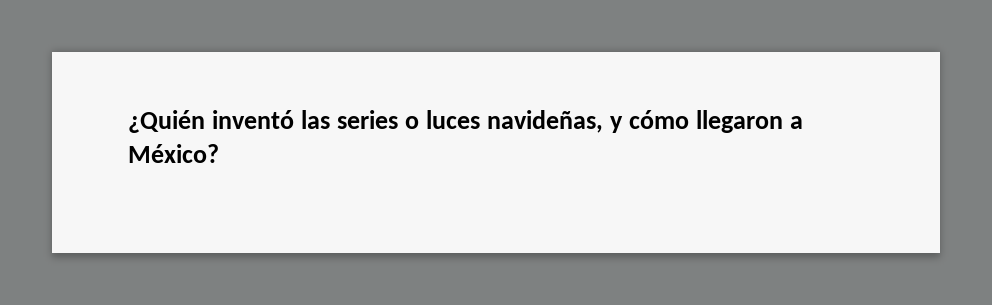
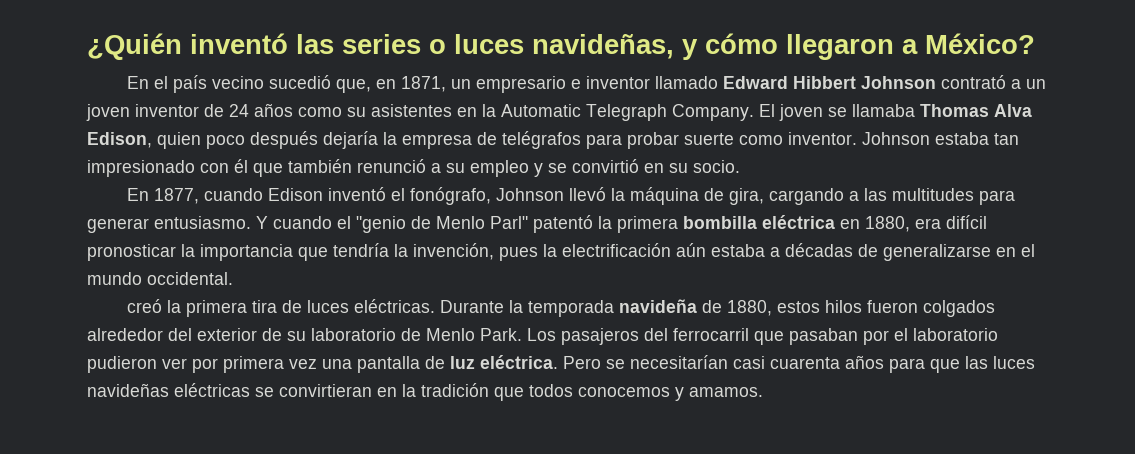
+ En el país vecino sucedió que, en 1871, un empresario e inventor llamado Edward Hibbert Johnson contrató a un joven inventor de 24 años como su asistentes en la Automatic Telegraph Company. El joven se llamaba Thomas Alva Edison, quien poco después dejaría la empresa de telégrafos para probar suerte como inventor. Johnson estaba tan impresionado con él que también renunció a su empleo y se convirtió en su socio.
+ En 1877, cuando Edison inventó el fonógrafo, Johnson llevó la máquina de gira, cargando a las multitudes para generar entusiasmo. Y cuando el "genio de Menlo Parl" patentó la primera bombilla eléctrica en 1880, era difícil pronosticar la importancia que tendría la invención, pues la electrificación aún estaba a décadas de generalizarse en el mundo occidental.
+ creó la primera tira de luces eléctricas. Durante la temporada navideña de 1880, estos hilos fueron colgados alrededor del exterior de su laboratorio de Menlo Park. Los pasajeros del ferrocarril que pasaban por el laboratorio pudieron ver por primera vez una pantalla de luz eléctrica. Pero se necesitarían casi cuarenta años para que las luces navideñas eléctricas se convirtieran en la tradición que todos conocemos y amamos.

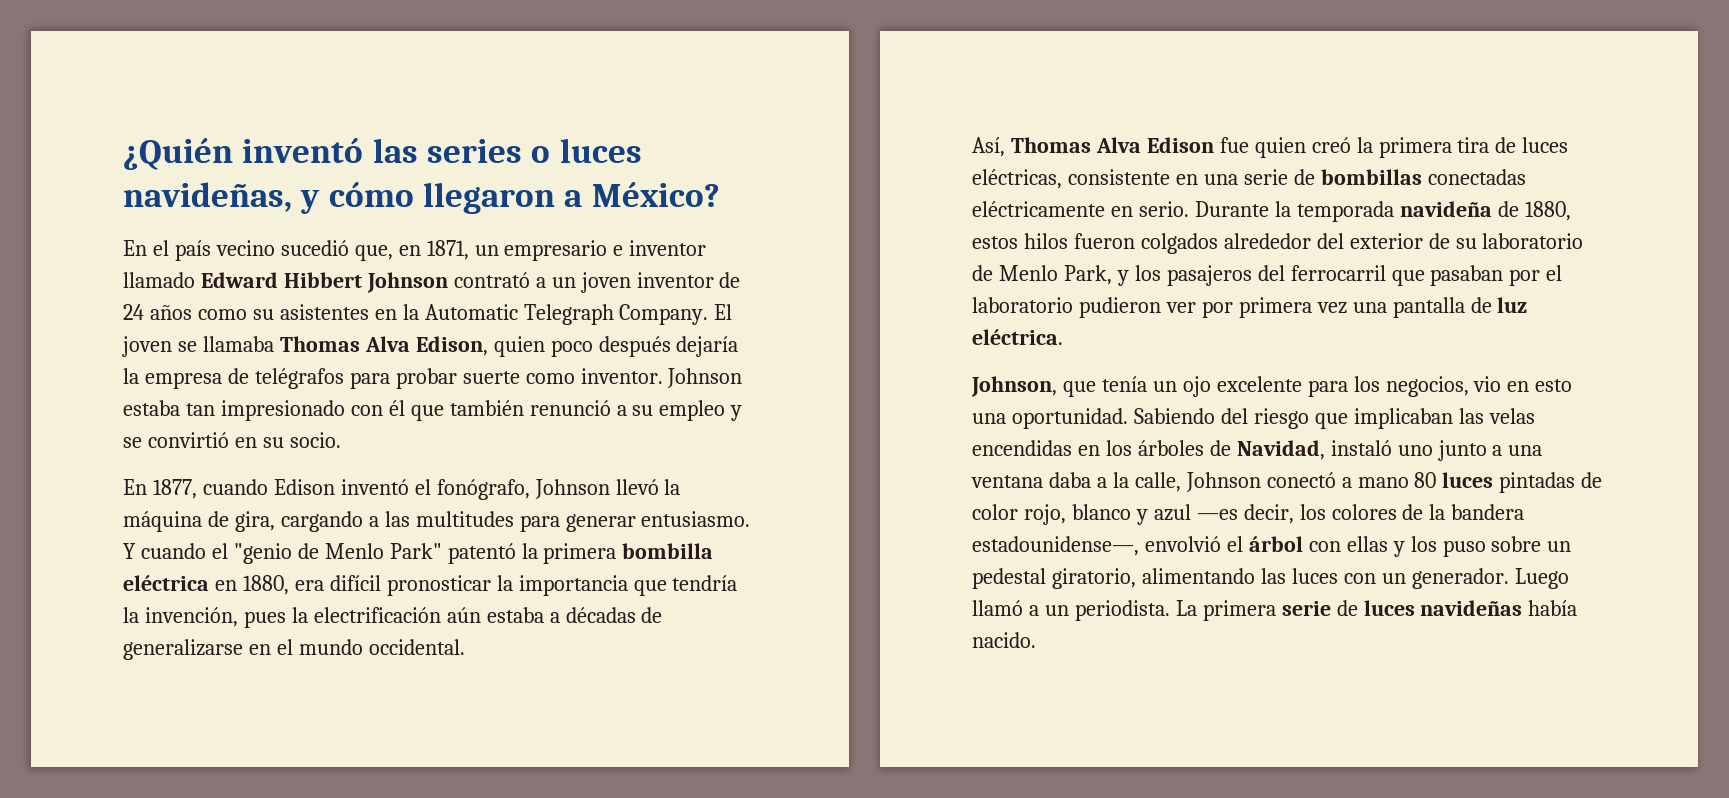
- Y cuando el "genio de Menlo Parl" patentó la primera bombilla eléctrica en 1880, era difícil pronosticar la importancia que tendría la invención, pues la electrificación aún estaba a décadas de generalizarse en el mundo occidental.
+ Y cuando el "genio de Menlo Park" patentó la primera bombilla eléctrica en 1880, era difícil pronosticar la importancia que tendría la invención, pues la electrificación aún estaba a décadas de generalizarse en el mundo occidental.
- creó la primera tira de luces eléctricas.
+ Así, Thomas Alva Edison fue quien creó la primera tira de luces eléctricas, consistente en una serie de bombillas conectadas eléctricamente en serio.
- Durante la temporada navideña de 1880, estos hilos fueron colgados alrededor del exterior de su laboratorio de Menlo Park. Los pasajeros del ferrocarril que pasaban por el laboratorio pudieron ver por primera vez una pantalla de luz eléctrica. Pero se necesitarían casi cuarenta años para que las luces navideñas eléctricas se convirtieran en la tradición que todos conocemos y amamos.
+ Durante la temporada navideña de 1880, estos hilos fueron colgados alrededor del exterior de su laboratorio de Menlo Park, y los pasajeros del ferrocarril que pasaban por el laboratorio pudieron ver por primera vez una pantalla de luz eléctrica.
+ Johnson, que tenía un ojo excelente para los negocios, vio en esto una oportunidad. Sabiendo del riesgo que implicaban las velas encendidas en los árboles de Navidad, instaló uno junto a una ventana daba a la calle, Johnson conectó a mano 80 luces pintadas de color rojo, blanco y azul —es decir, los colores de la bandera estadounidense—, envolvió el árbol con ellas y los puso sobre un pedestal giratorio, alimentando las luces con un generador. Luego llamó a un periodista. La primera serie de luces navideñas había nacido.

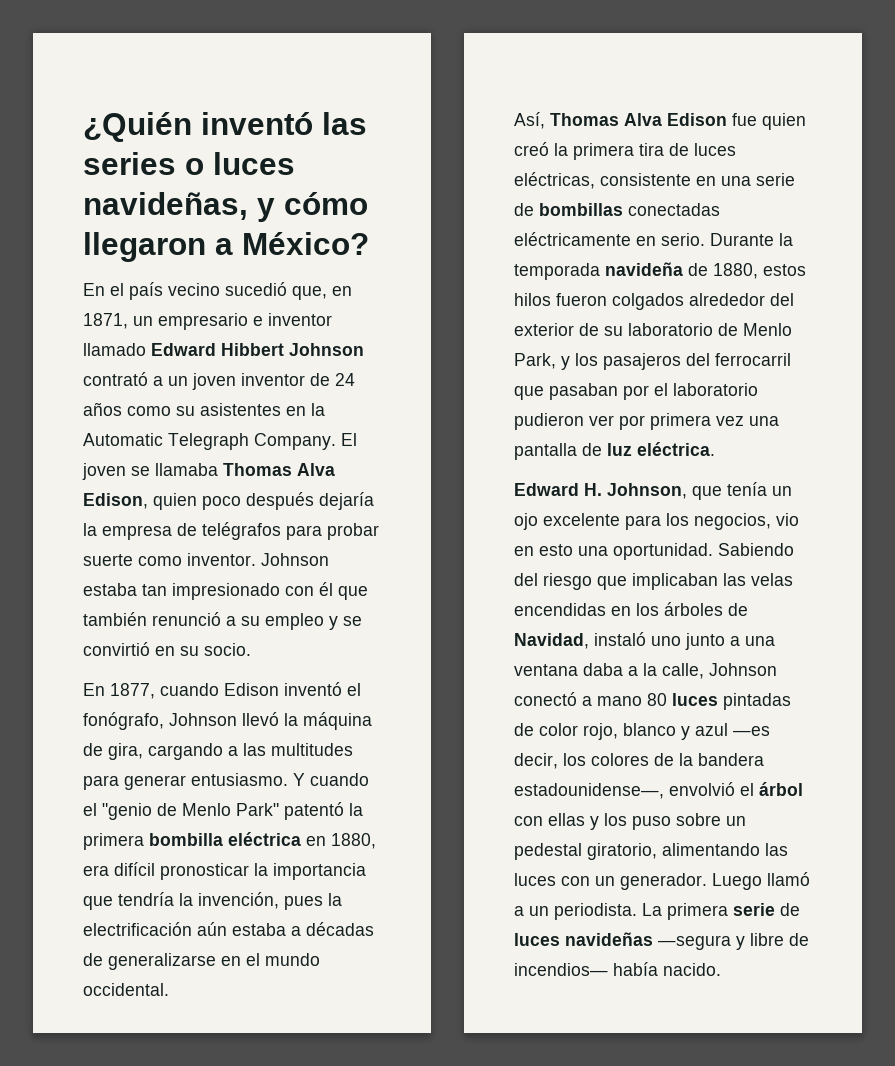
- Johnson, que tenía un ojo excelente para los negocios, vio en esto una oportunidad.
+ Edward H. Johnson, que tenía un ojo excelente para los negocios, vio en esto una oportunidad.
- La primera serie de luces navideñas había nacido.
+ La primera serie de luces navideñas —segura y libre de incendios— había nacido.

